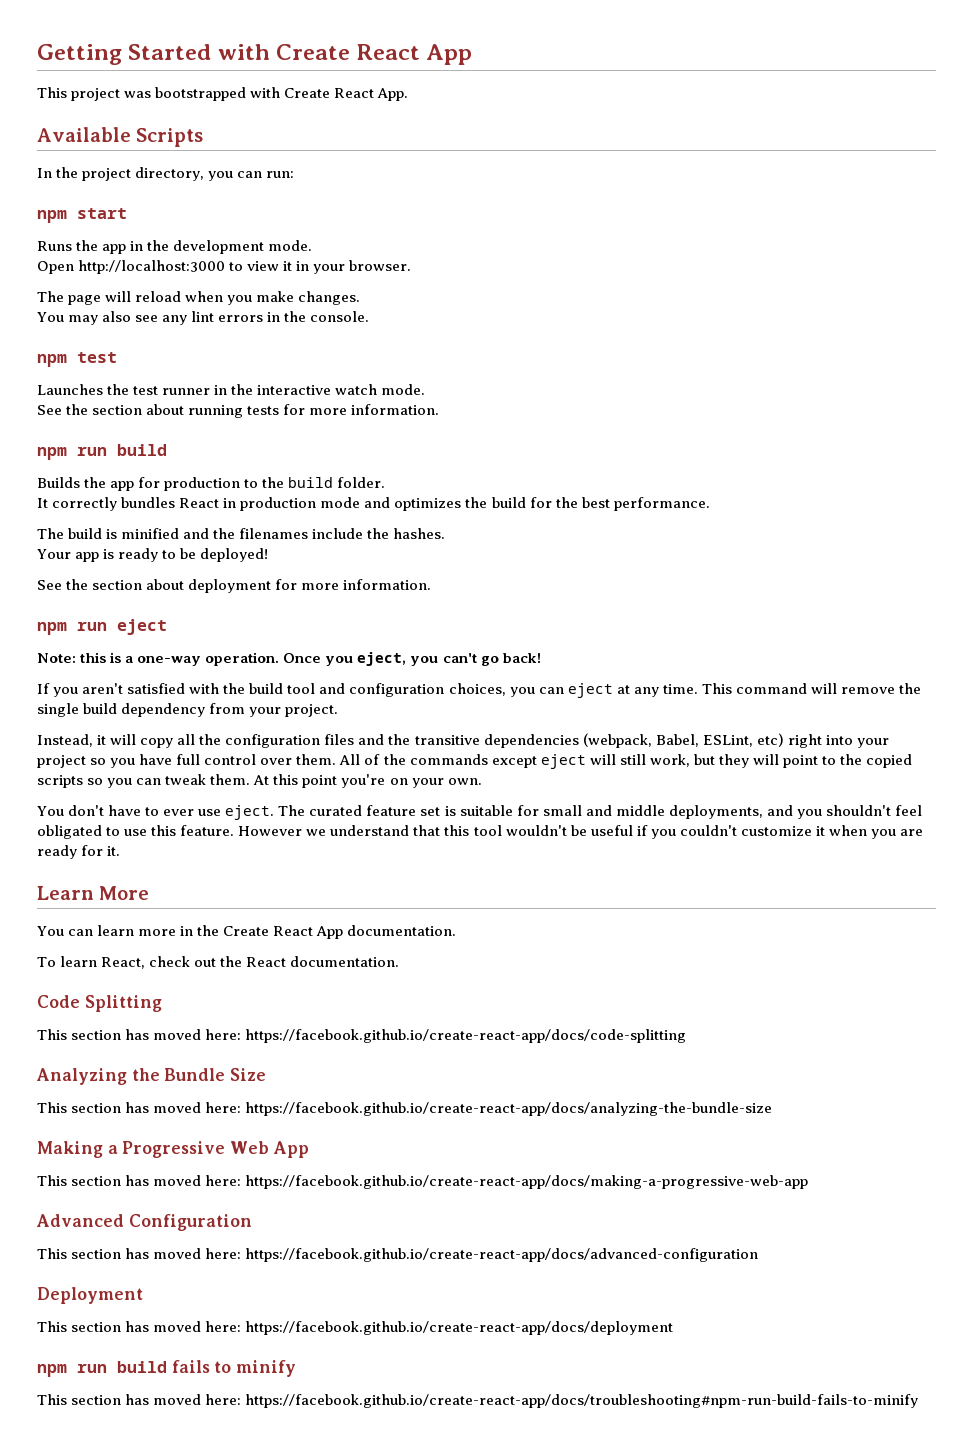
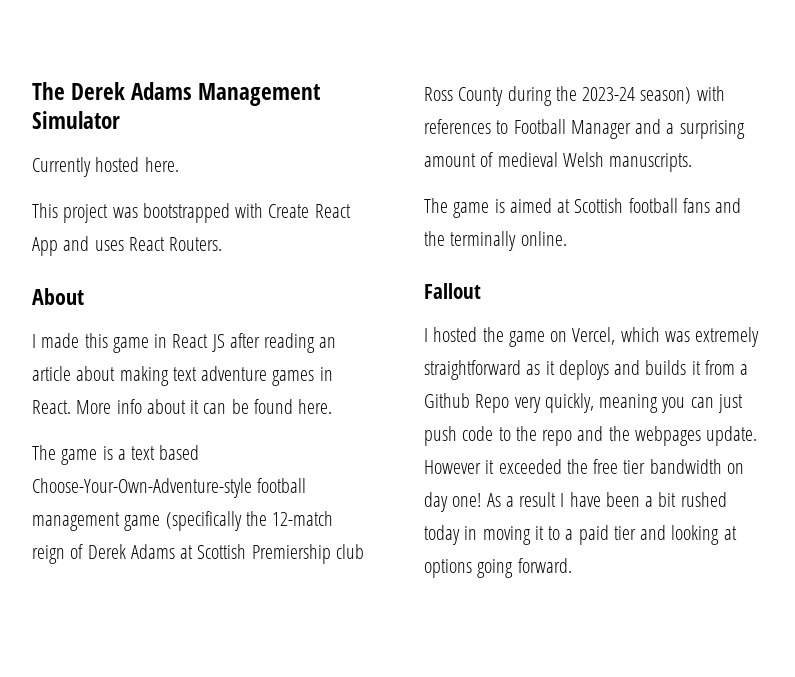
- Getting Started with Create React App
+ The Derek Adams Management Simulator
+ Currently hosted here.
- This project was bootstrapped with Create React App.
- Available Scripts
- In the project directory, you can run:
- npm start
- Runs the app in the development mode.
- Open http://localhost:3000 to view it in your browser.
- The page will reload when you make changes.
- You may also see any lint errors in the console.
- npm test
- Launches the test runner in the interactive watch mode.
- See the section about running tests for more information.
- npm run build
- Builds the app for production to the build folder.
- It correctly bundles React in production mode and optimizes the build for the best performance.
- The build is minified and the filenames include the hashes.
- Your app is ready to be deployed!
- See the section about deployment for more information.
- npm run eject
- Note: this is a one-way operation. Once you eject, you can't go back!
- If you aren't satisfied with the build tool and configuration choices, you can eject at any time. This command will remove the single build dependency from your project.
- Instead, it will copy all the configuration files and the transitive dependencies (webpack, Babel, ESLint, etc) right into your project so you have full control over them. All of the commands except eject will still work, but they will point to the copied scripts so you can tweak them. At this point you're on your own.
- You don't have to ever use eject. The curated feature set is suitable for small and middle deployments, and you shouldn't feel obligated to use this feature. However we understand that this tool wouldn't be useful if you couldn't customize it when you are ready for it.
- Learn More
- You can learn more in the Create React App documentation.
- To learn React, check out the React documentation.
- Code Splitting
- This section has moved here: https://facebook.github.io/create-react-app/docs/code-splitting
- Analyzing the Bundle Size
- This section has moved here: https://facebook.github.io/create-react-app/docs/analyzing-the-bundle-size
- Making a Progressive Web App
- This section has moved here: https://facebook.github.io/create-react-app/docs/making-a-progressive-web-app
- Advanced Configuration
- This section has moved here: https://facebook.github.io/create-react-app/docs/advanced-configuration
- Deployment
- This section has moved here: https://facebook.github.io/create-react-app/docs/deployment
- npm run build fails to minify
- This section has moved here: https://facebook.github.io/create-react-app/docs/troubleshooting#npm-run-build-fails-to-minify
+ This project was bootstrapped with Create React App and uses React Routers.
+ About
+ I made this game in React JS after reading an article about making text adventure games in React. More info about it can be found here.
+ The game is a text based Choose-Your-Own-Adventure-style football management game (specifically the 12-match reign of Derek Adams at Scottish Premiership club Ross County during the 2023-24 season) with references to Football Manager and a surprising amount of medieval Welsh manuscripts.
+ The game is aimed at Scottish football fans and the terminally online.
+ Fallout
+ I hosted the game on Vercel, which was extremely straightforward as it deploys and builds it from a Github Repo very quickly, meaning you can just push code to the repo and the webpages update. However it exceeded the free tier bandwidth on day one! As a result I have been a bit rushed today in moving it to a paid tier and looking at options going forward.

